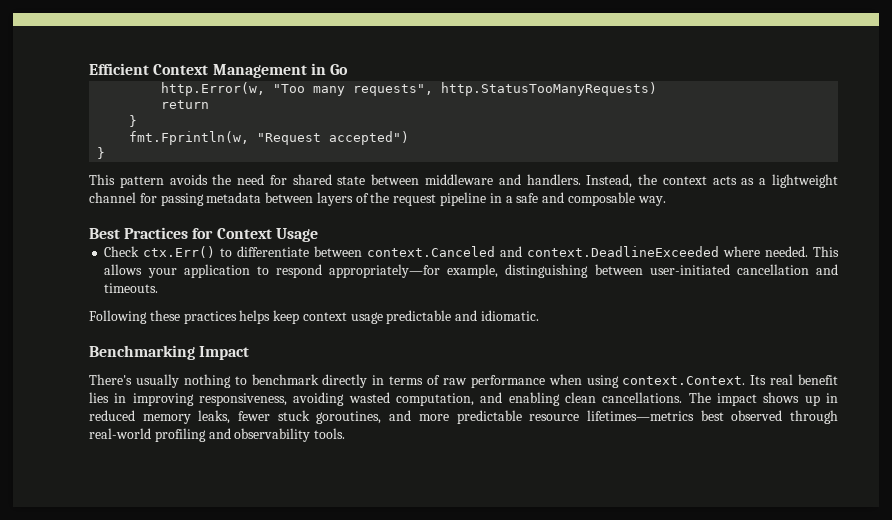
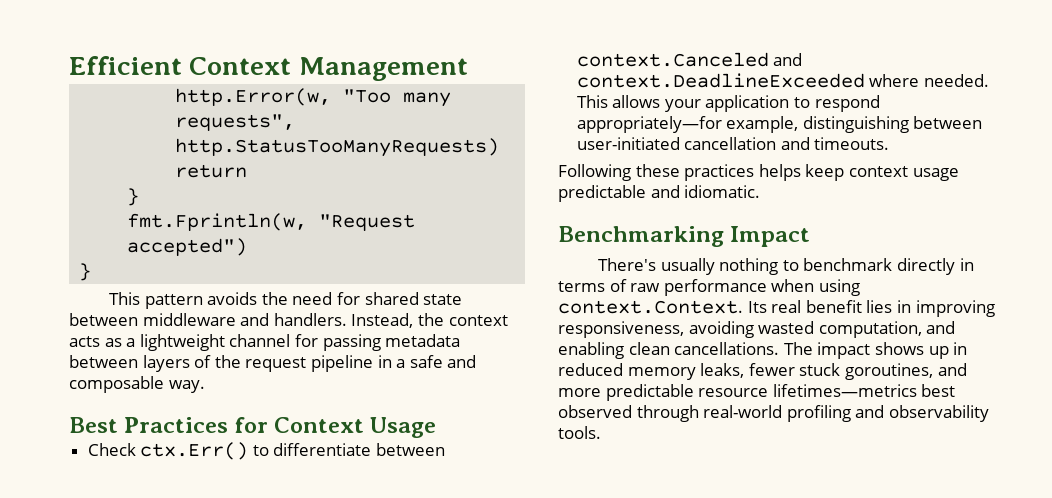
- Efficient Context Management in Go
+ Efficient Context Management

